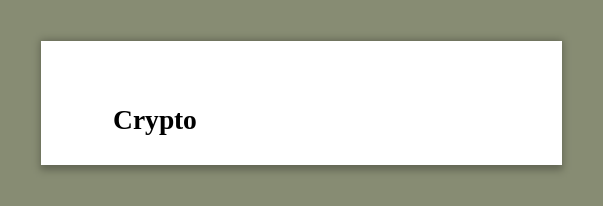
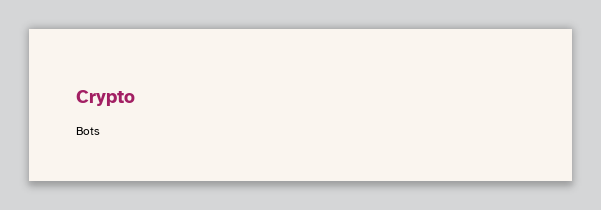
+ Bots

